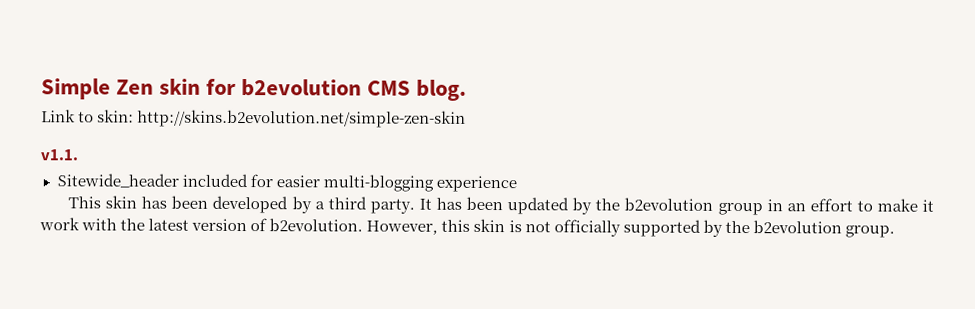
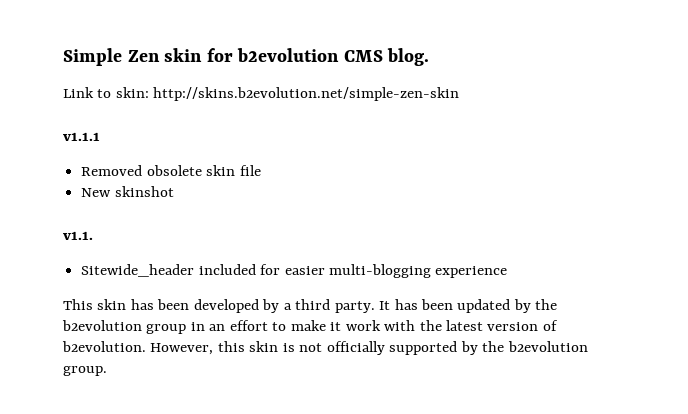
+ v1.1.1
+ Removed obsolete skin file
+ New skinshot

